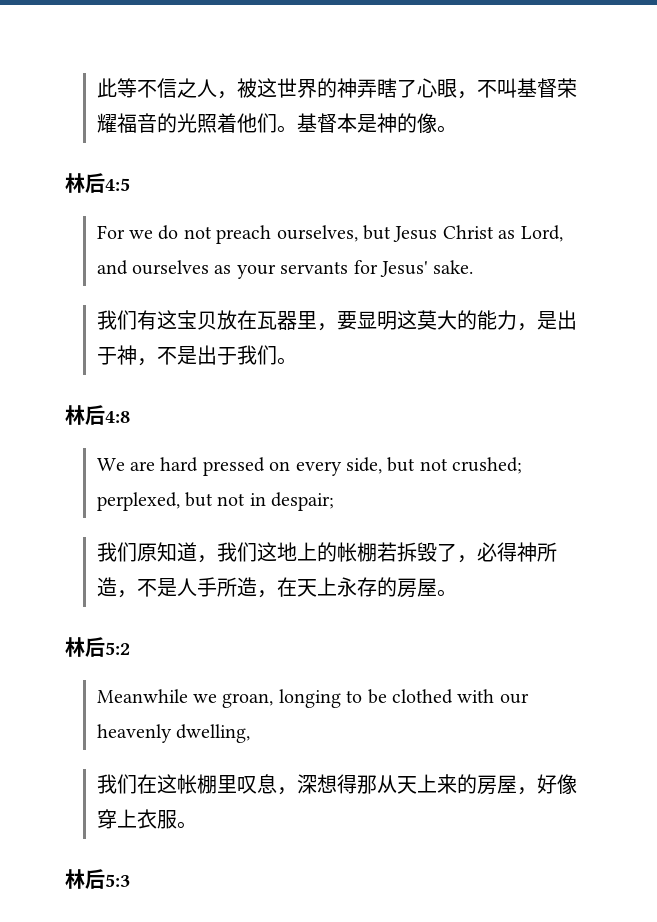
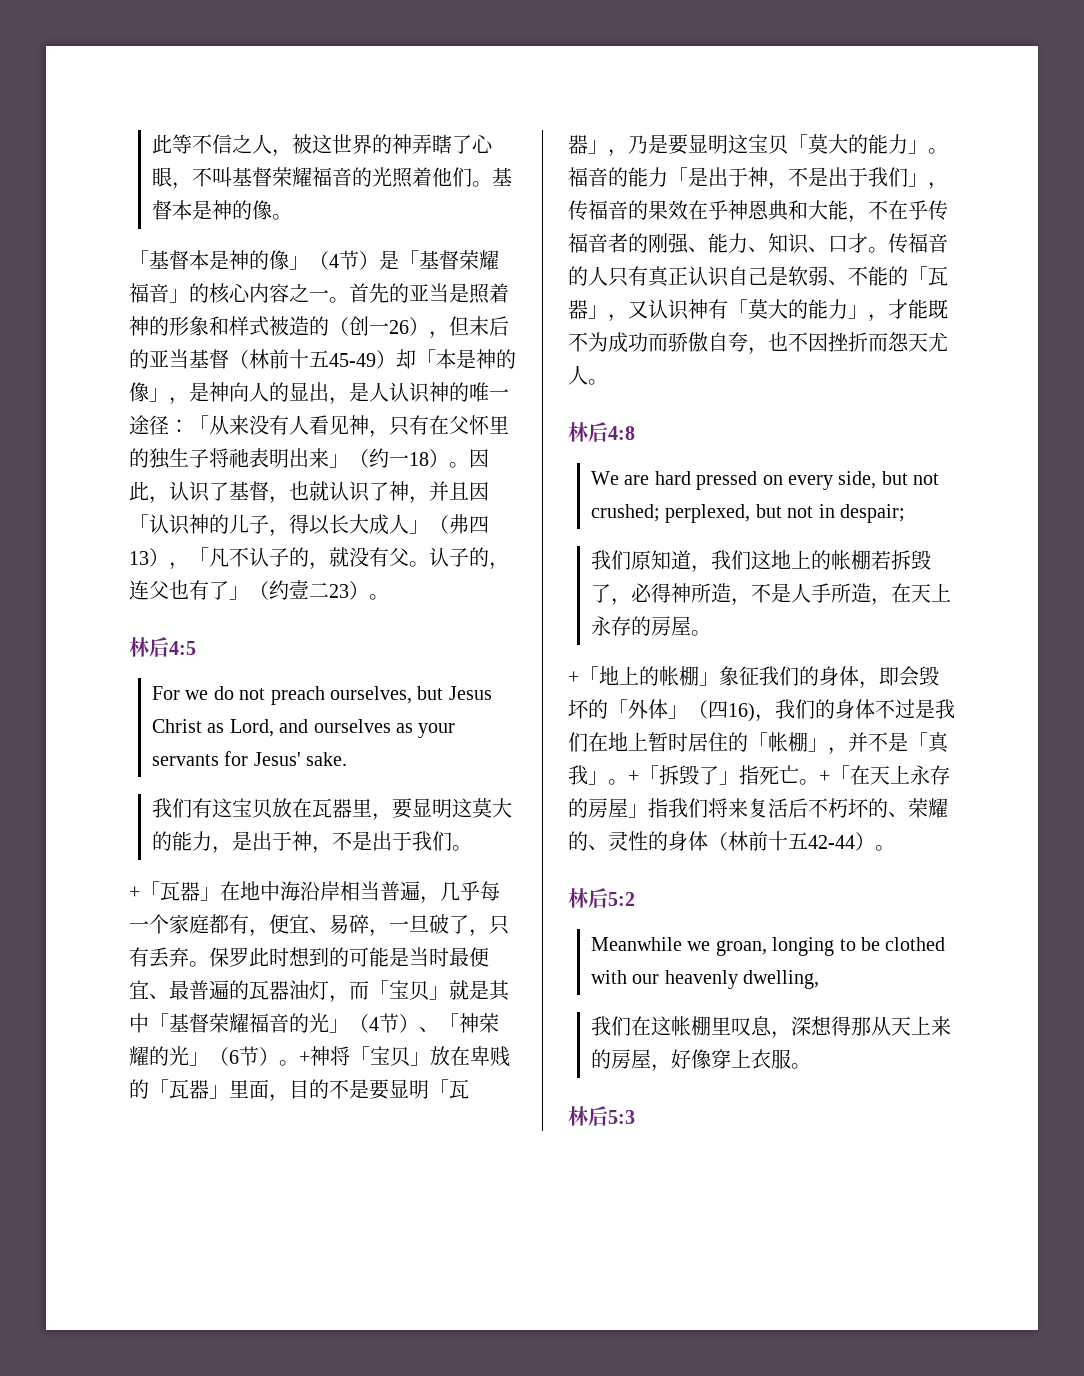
+ 「基督本是神的像」（4节）是「基督荣耀福音」的核心内容之一。首先的亚当是照着神的形象和样式被造的（创一26），但末后的亚当基督（林前十五45-49）却「本是神的像」，是神向人的显出，是人认识神的唯一途径：「从来没有人看见神，只有在父怀里的独生子将祂表明出来」（约一18）。因此，认识了基督，也就认识了神，并且因「认识神的儿子，得以长大成人」（弗四13），「凡不认子的，就没有父。认子的，连父也有了」（约壹二23）。
+ +「瓦器」在地中海沿岸相当普遍，几乎每一个家庭都有，便宜、易碎，一旦破了，只有丢弃。保罗此时想到的可能是当时最便宜、最普遍的瓦器油灯，而「宝贝」就是其中「基督荣耀福音的光」（4节）、「神荣耀的光」（6节）。+神将「宝贝」放在卑贱的「瓦器」里面，目的不是要显明「瓦器」，乃是要显明这宝贝「莫大的能力」。福音的能力「是出于神，不是出于我们」，传福音的果效在乎神恩典和大能，不在乎传福音者的刚强、能力、知识、口才。传福音的人只有真正认识自己是软弱、不能的「瓦器」，又认识神有「莫大的能力」，才能既不为成功而骄傲自夸，也不因挫折而怨天尤人。
+ +「地上的帐棚」象征我们的身体，即会毁坏的「外体」（四16)，我们的身体不过是我们在地上暂时居住的「帐棚」，并不是「真我」。+「拆毁了」指死亡。+「在天上永存的房屋」指我们将来复活后不朽坏的、荣耀的、灵性的身体（林前十五42-44）。

